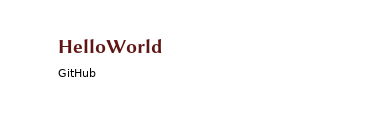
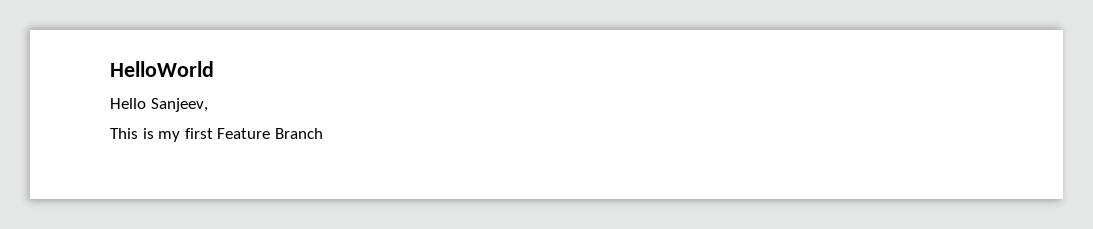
- GitHub
+ Hello Sanjeev,
+ This is my first Feature Branch

